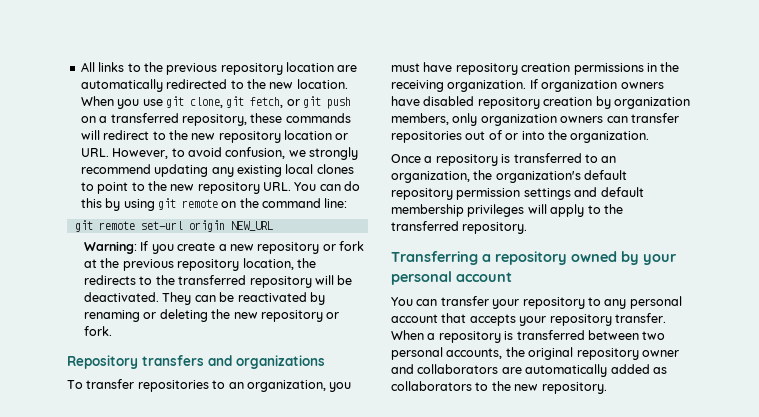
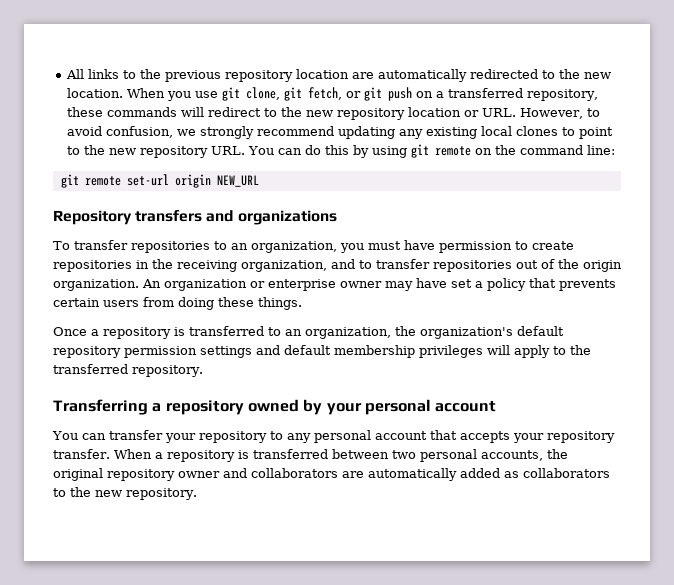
- Warning: If you create a new repository or fork at the previous repository location, the redirects to the transferred repository will be deactivated. They can be reactivated by renaming or deleting the new repository or fork.
- To transfer repositories to an organization, you must have repository creation permissions in the receiving organization. If organization owners have disabled repository creation by organization members, only organization owners can transfer repositories out of or into the organization.
+ To transfer repositories to an organization, you must have permission to create repositories in the receiving organization, and to transfer repositories out of the origin organization. An organization or enterprise owner may have set a policy that prevents certain users from doing these things.

